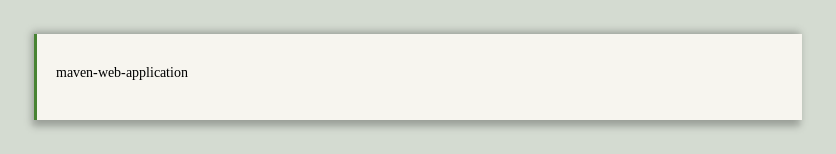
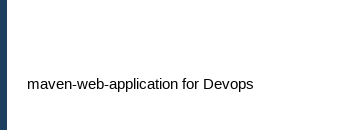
- maven-web-application
+ maven-web-application for Devops

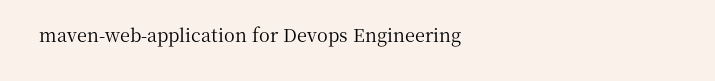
- maven-web-application for Devops
+ maven-web-application for Devops Engineering

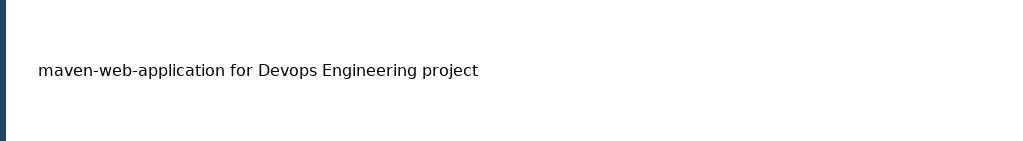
- maven-web-application for Devops Engineering
+ maven-web-application for Devops Engineering project

